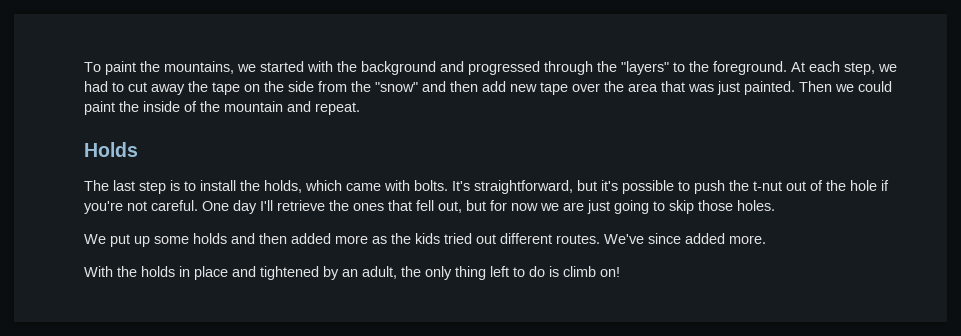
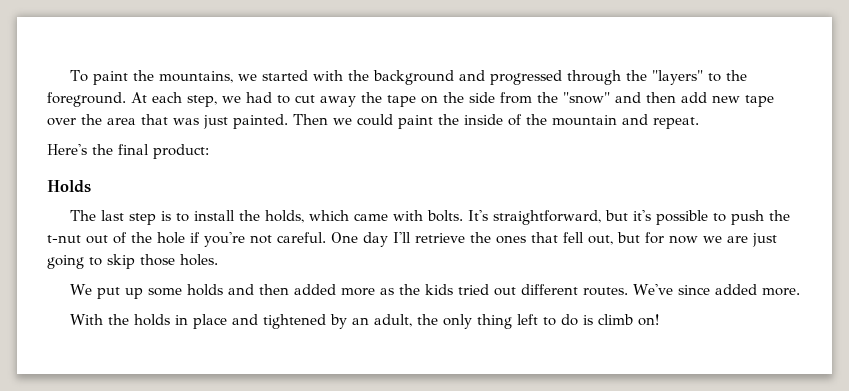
+ Here's the final product:

